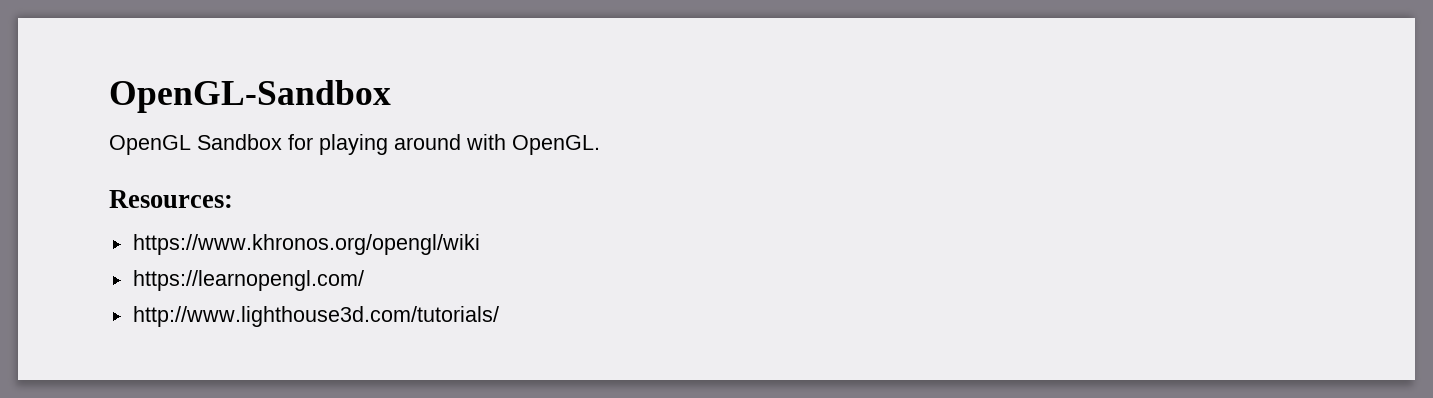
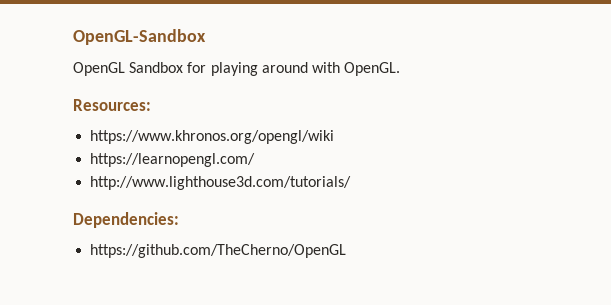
+ Dependencies:
+ https://github.com/TheCherno/OpenGL

